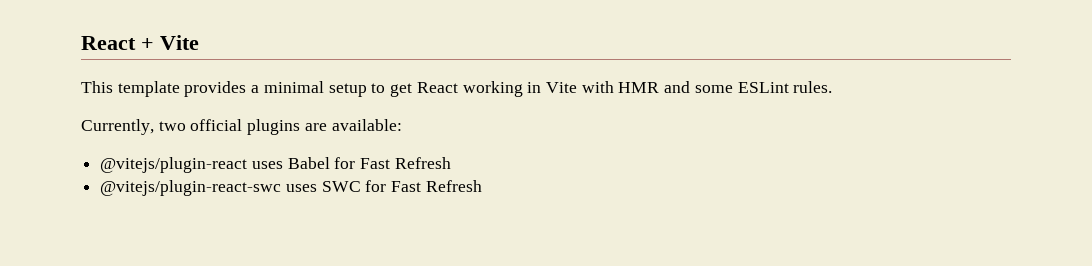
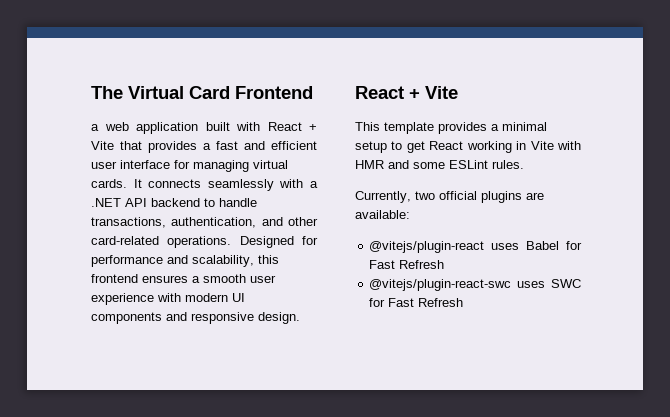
+ The Virtual Card Frontend
+ a web application built with React + Vite that provides a fast and efficient user interface for managing virtual cards. It connects seamlessly with a .NET API backend to handle transactions, authentication, and other card-related operations. Designed for performance and scalability, this frontend ensures a smooth user experience with modern UI components and responsive design.

